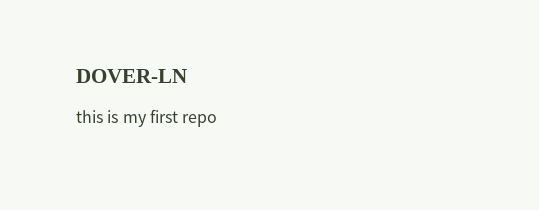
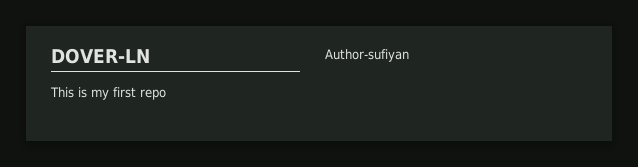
- this is my first repo
+ This is my first repo
+ Author-sufiyan

